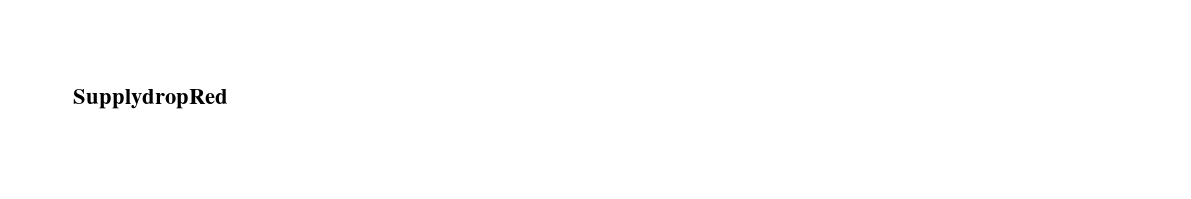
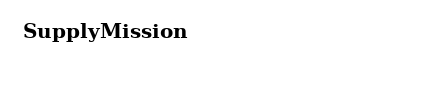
- SupplydropRed
+ SupplyMission

